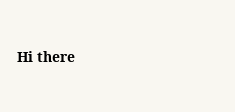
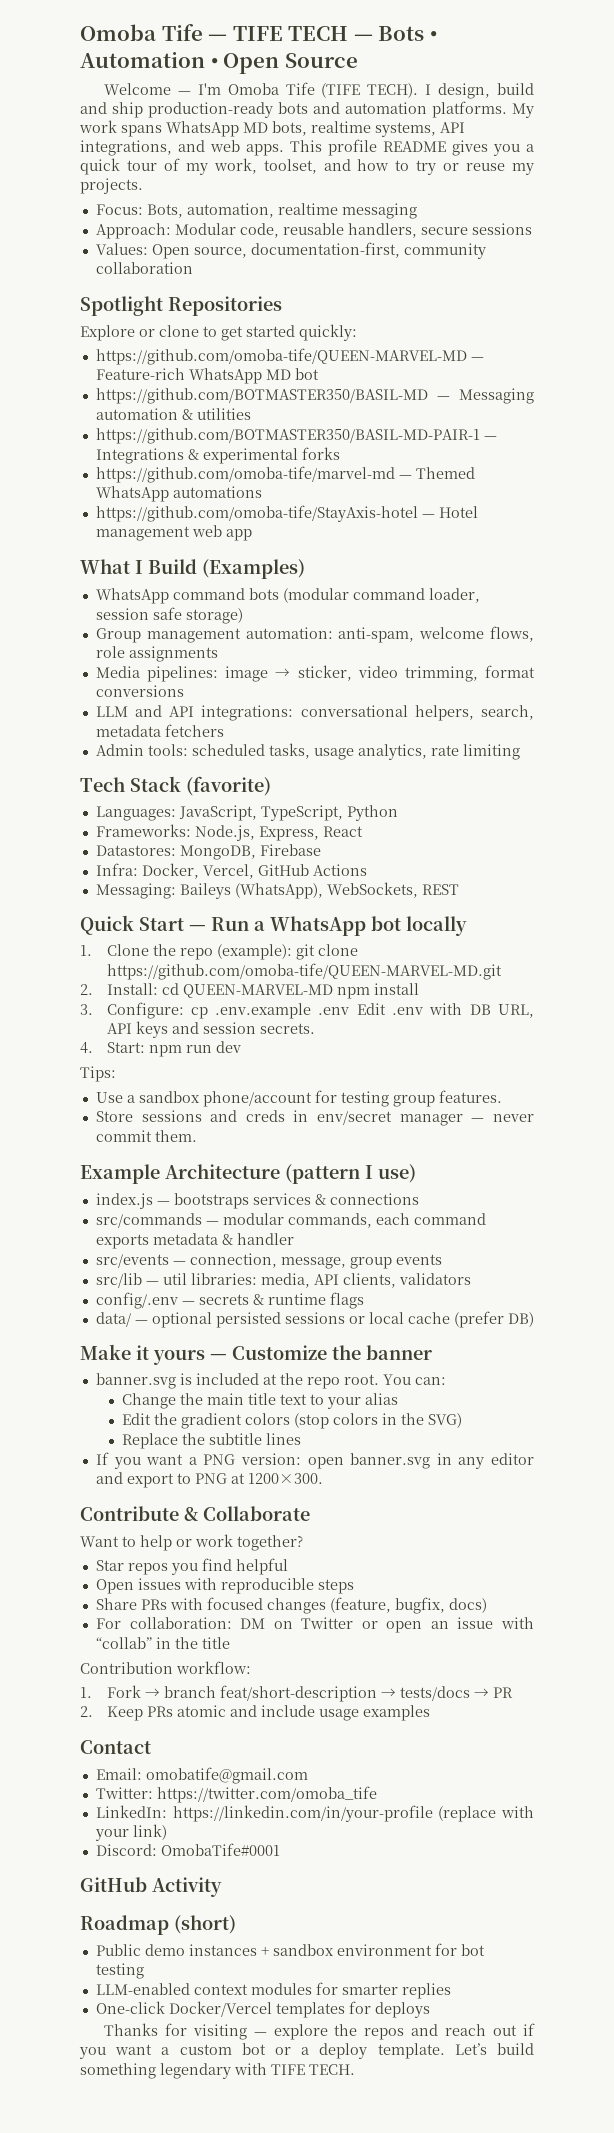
- Hi there
+ Omoba Tife — TIFE TECH — Bots • Automation • Open Source
+ Welcome — I'm Omoba Tife (TIFE TECH). I design, build and ship production-ready bots and automation platforms. My work spans WhatsApp MD bots, realtime systems, API integrations, and web apps. This profile README gives you a quick tour of my work, toolset, and how to try or reuse my projects.
+ Focus: Bots, automation, realtime messaging
+ Approach: Modular code, reusable handlers, secure sessions
+ Values: Open source, documentation-first, community collaboration
+ Spotlight Repositories
+ Explore or clone to get started quickly:
+ https://github.com/omoba-tife/QUEEN-MARVEL-MD — Feature-rich WhatsApp MD bot
+ https://github.com/BOTMASTER350/BASIL-MD — Messaging automation & utilities
+ https://github.com/BOTMASTER350/BASIL-MD-PAIR-1 — Integrations & experimental forks
+ https://github.com/omoba-tife/marvel-md — Themed WhatsApp automations
+ https://github.com/omoba-tife/StayAxis-hotel — Hotel management web app
+ What I Build (Examples)
+ WhatsApp command bots (modular command loader, session safe storage)
+ Group management automation: anti-spam, welcome flows, role assignments
+ Media pipelines: image → sticker, video trimming, format conversions
+ LLM and API integrations: conversational helpers, search, metadata fetchers
+ Admin tools: scheduled tasks, usage analytics, rate limiting
+ Tech Stack (favorite)
+ Languages: JavaScript, TypeScript, Python
+ Frameworks: Node.js, Express, React
+ Datastores: MongoDB, Firebase
+ Infra: Docker, Vercel, GitHub Actions
+ Messaging: Baileys (WhatsApp), WebSockets, REST
+ Quick Start — Run a WhatsApp bot locally
+ 1. Clone the repo (example): git clone https://github.com/omoba-tife/QUEEN-MARVEL-MD.git
+ 2. Install: cd QUEEN-MARVEL-MD npm install
+ 3. Configure: cp .env.example .env Edit .env with DB URL, API keys and session secrets.
+ 4. Start: npm run dev
+ Tips:
+ Use a sandbox phone/account for testing group features.
+ Store sessions and creds in env/secret manager — never commit them.
+ Example Architecture (pattern I use)
+ index.js — bootstraps services & connections
+ src/commands — modular commands, each command exports metadata & handler
+ src/events — connection, message, group events
+ src/lib — util libraries: media, API clients, validators
+ config/.env — secrets & runtime flags
+ data/ — optional persisted sessions or local cache (prefer DB)
+ Make it yours — Customize the banner
+ banner.svg is included at the repo root. You can:
+ Change the main title text to your alias
+ Edit the gradient colors (stop colors in the SVG)
+ Replace the subtitle lines
+ If you want a PNG version: open banner.svg in any editor and export to PNG at 1200×300.
+ Contribute & Collaborate
+ Want to help or work together?
+ Star repos you find helpful
+ Open issues with reproducible steps
+ Share PRs with focused changes (feature, bugfix, docs)
+ For collaboration: DM on Twitter or open an issue with “collab” in the title
+ Contribution workflow:
+ 1. Fork → branch feat/short-description → tests/docs → PR
+ 2. Keep PRs atomic and include usage examples
+ Contact
+ Email: omobatife@gmail.com
+ Twitter: https://twitter.com/omoba_tife
+ LinkedIn: https://linkedin.com/in/your-profile (replace with your link)
+ Discord: OmobaTife#0001
+ GitHub Activity
+ Roadmap (short)
+ Public demo instances + sandbox environment for bot testing
+ LLM-enabled context modules for smarter replies
+ One-click Docker/Vercel templates for deploys
+ Thanks for visiting — explore the repos and reach out if you want a custom bot or a deploy template. Let’s build something legendary with TIFE TECH.

